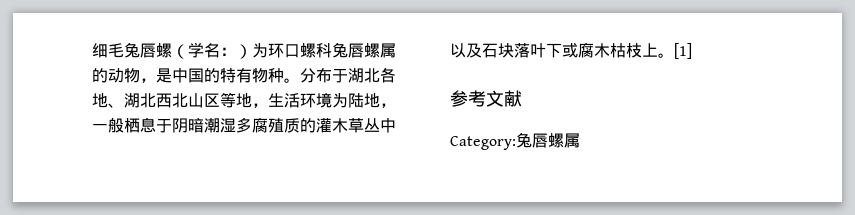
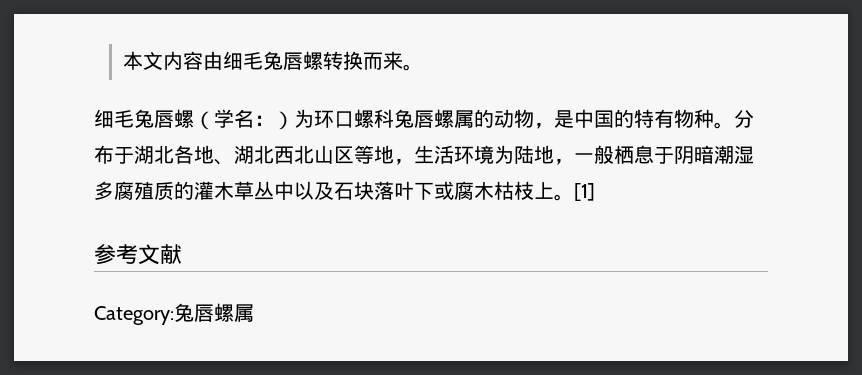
+ 本文内容由细毛兔唇螺转换而来。

